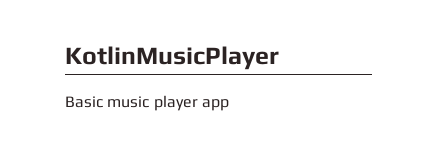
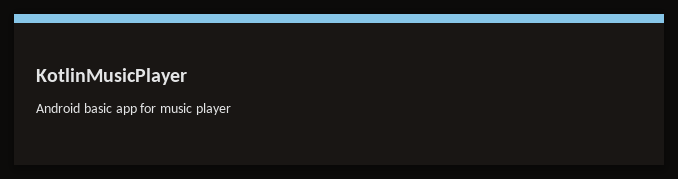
- Basic music player app
+ Android basic app for music player

